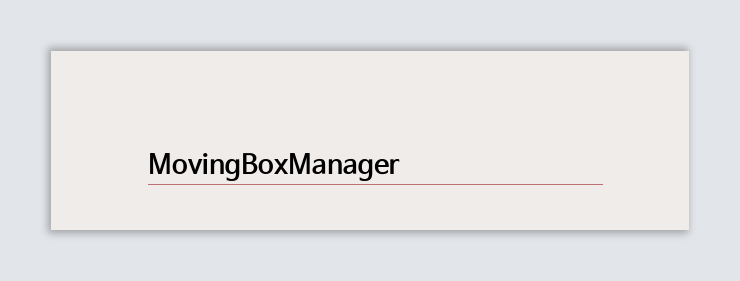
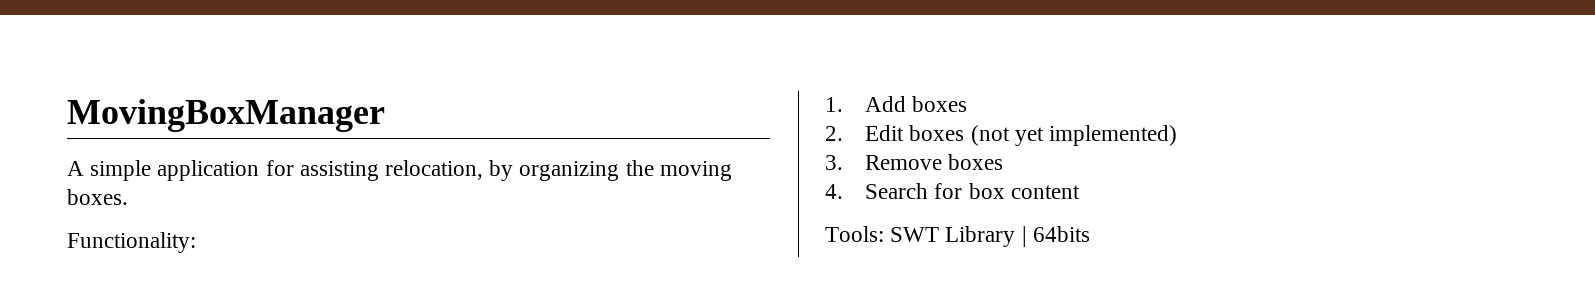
+ A simple application for assisting relocation, by organizing the moving boxes.
+ Functionality:
+ 1. Add boxes
+ 2. Edit boxes (not yet implemented)
+ 3. Remove boxes
+ 4. Search for box content
+ Tools: SWT Library | 64bits

